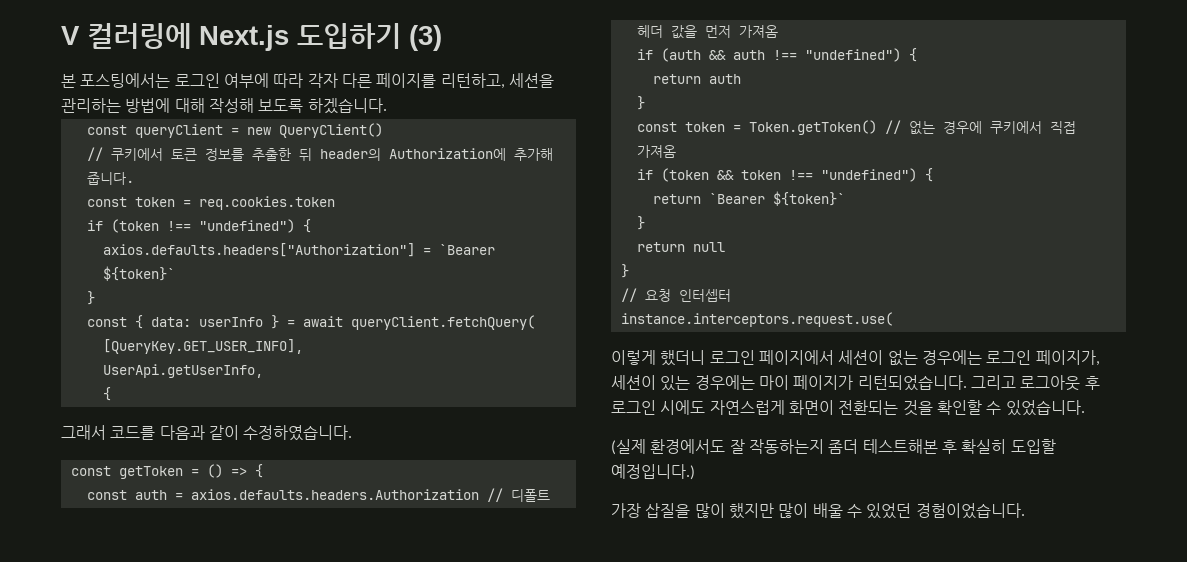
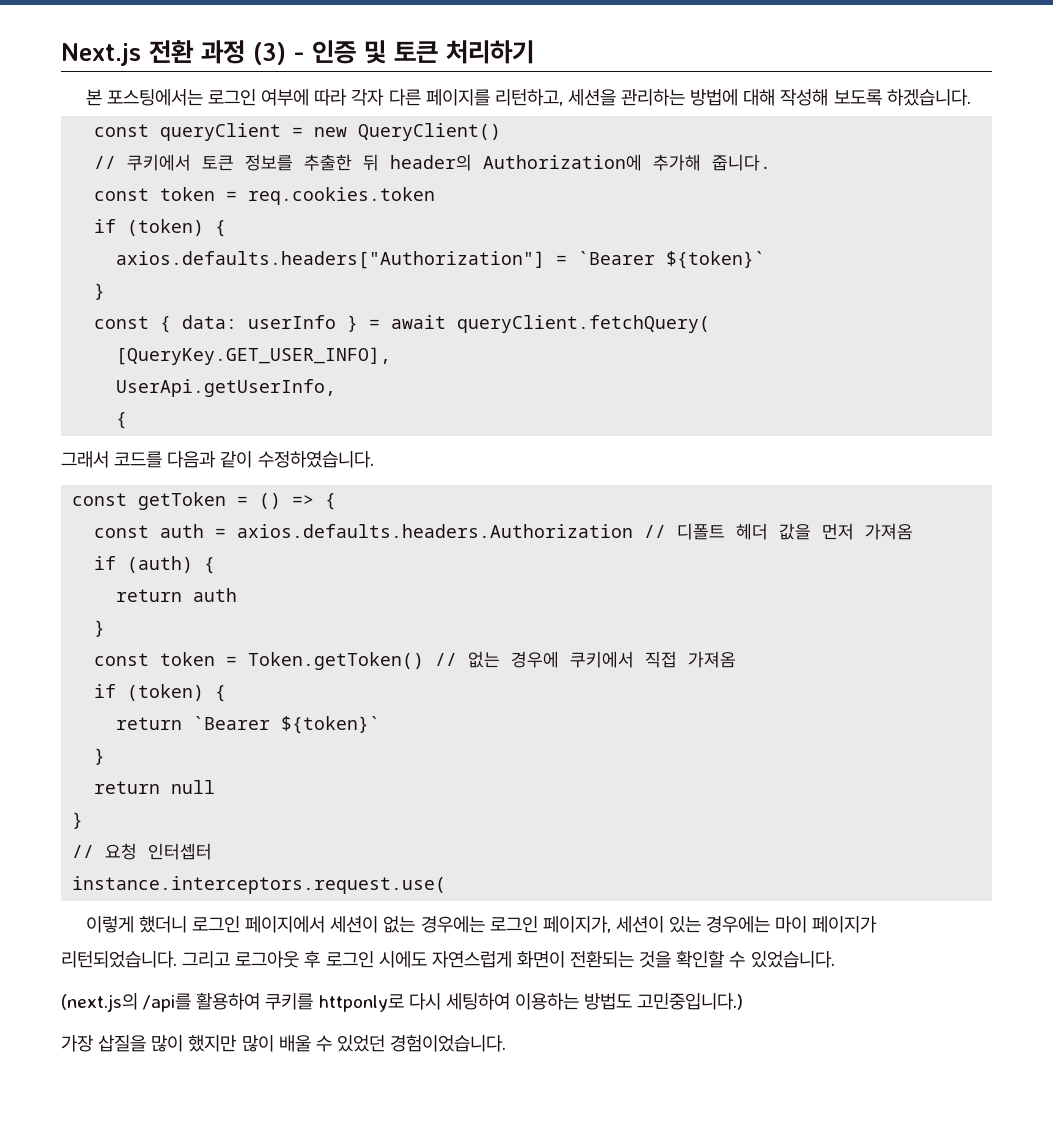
- V 컬러링에 Next.js 도입하기 (3)
+ Next.js 전환 과정 (3) - 인증 및 토큰 처리하기
  const token = req.cookies.token
- if (token !== "undefined") {
+ if (token) {
- if (auth && auth !== "undefined") {
+ if (auth) {
  const token = Token.getToken() // 없는 경우에 쿠키에서 직접 가져옴
- if (token && token !== "undefined") {
+ if (token) {
- (실제 환경에서도 잘 작동하는지 좀더 테스트해본 후 확실히 도입할 예정입니다.)
+ (next.js의 /api를 활용하여 쿠키를 httponly로 다시 세팅하여 이용하는 방법도 고민중입니다.)

